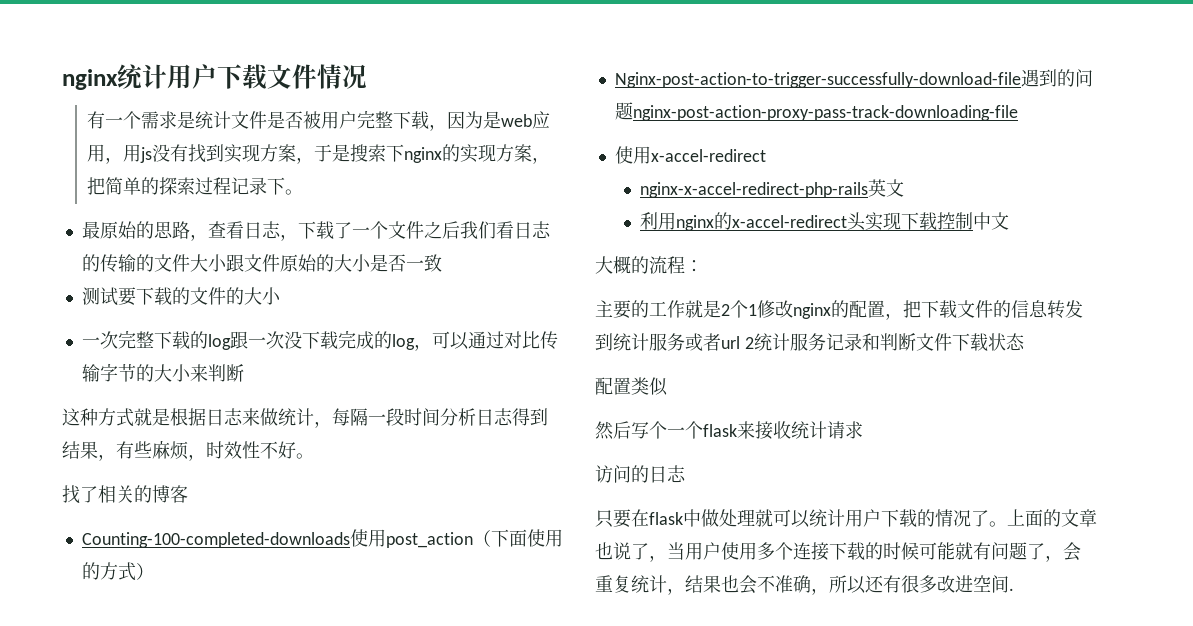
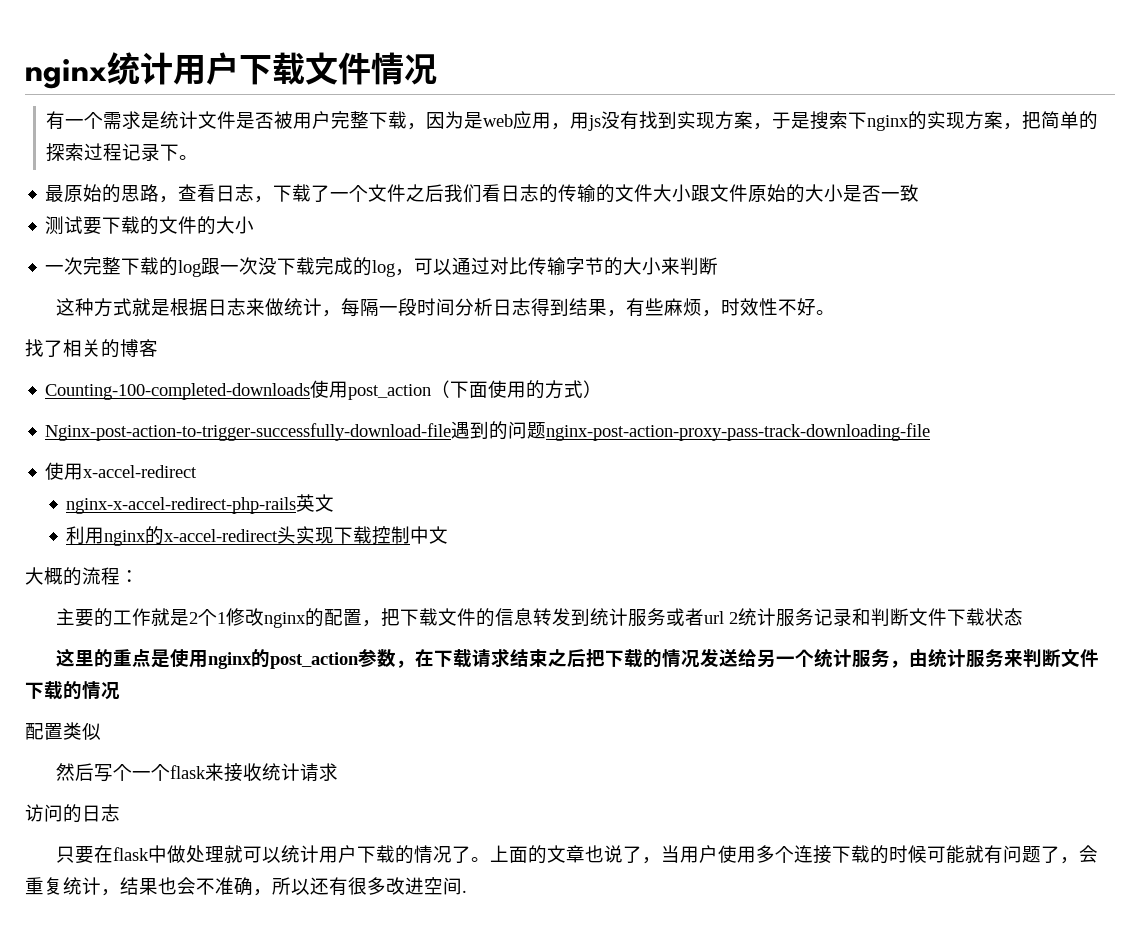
+ 这里的重点是使用nginx的post_action参数，在下载请求结束之后把下载的情况发送给另一个统计服务，由统计服务来判断文件下载的情况

